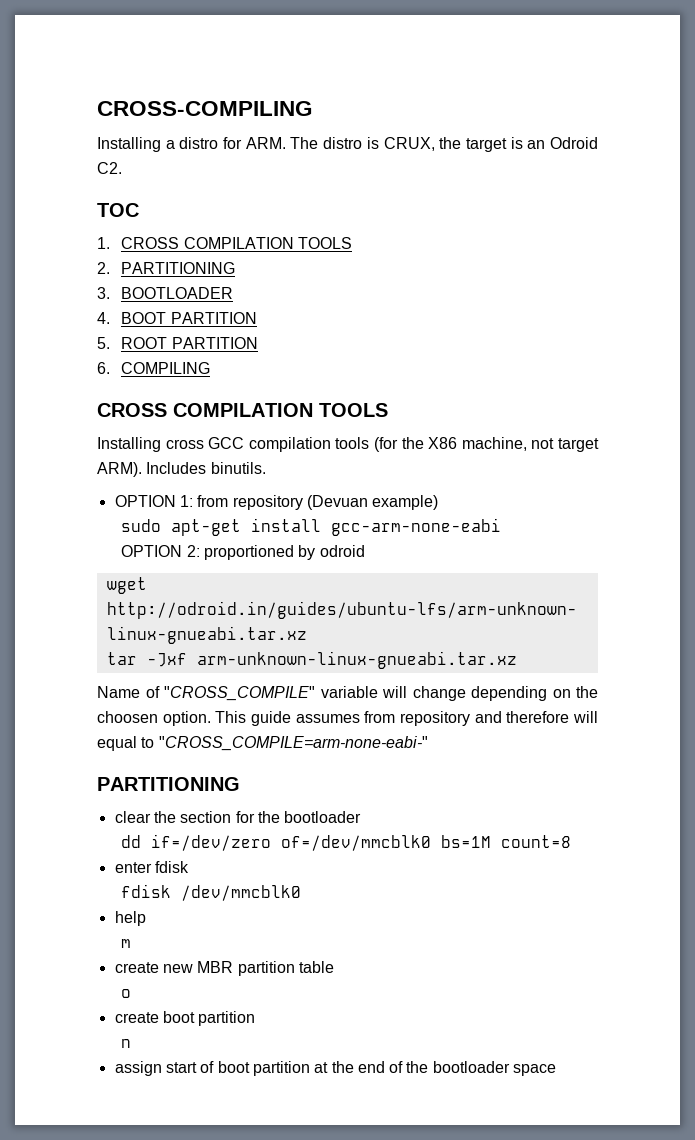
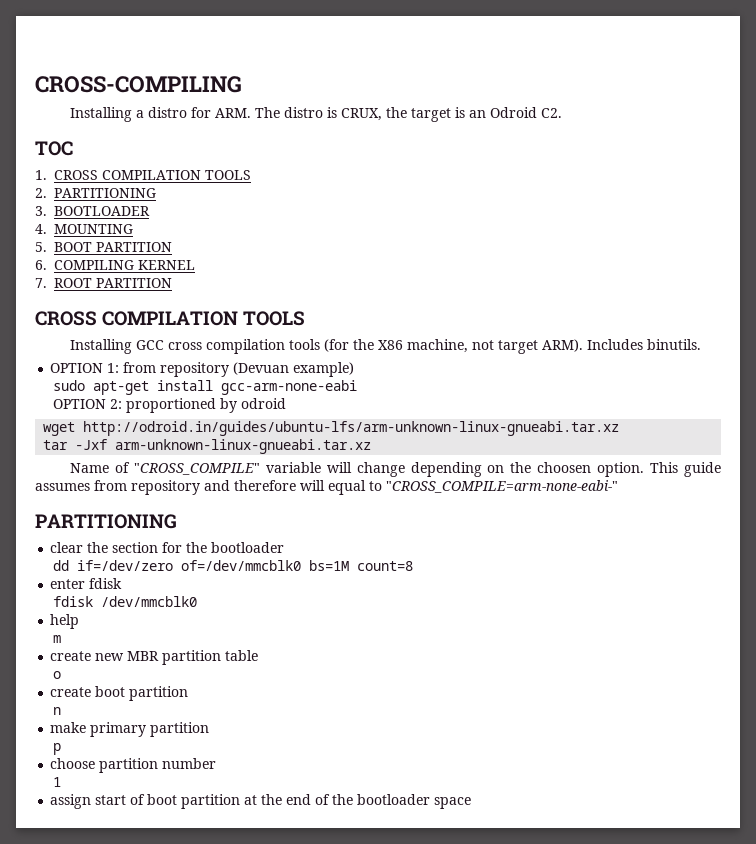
- 4. BOOT PARTITION
+ 4. MOUNTING
+ 5. BOOT PARTITION
- 5. ROOT PARTITION
+ 6. COMPILING KERNEL
+ 7. ROOT PARTITION
- 6. COMPILING
- Installing cross GCC compilation tools (for the X86 machine, not target ARM).
+ Installing GCC cross compilation tools (for the X86 machine, not target ARM).
+ make primary partition
+ p
+ choose partition number
+ 1

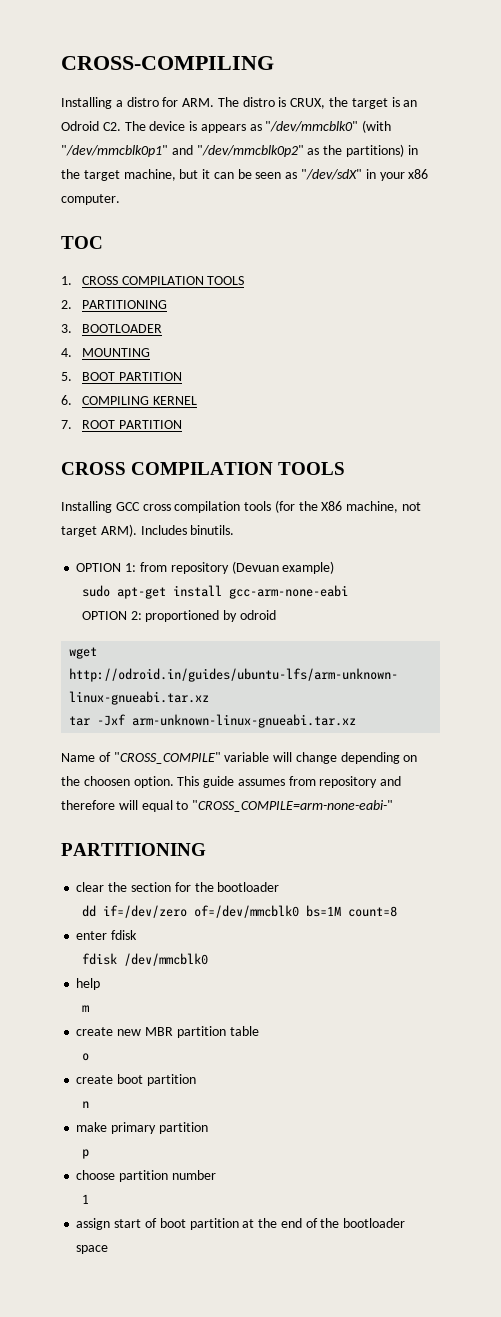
- Installing a distro for ARM. The distro is CRUX, the target is an Odroid C2.
+ Installing a distro for ARM. The distro is CRUX, the target is an Odroid C2. The device is appears as "/dev/mmcblk0" (with "/dev/mmcblk0p1" and "/dev/mmcblk0p2" as the partitions) in the target machine, but it can be seen as "/dev/sdX" in your x86 computer.

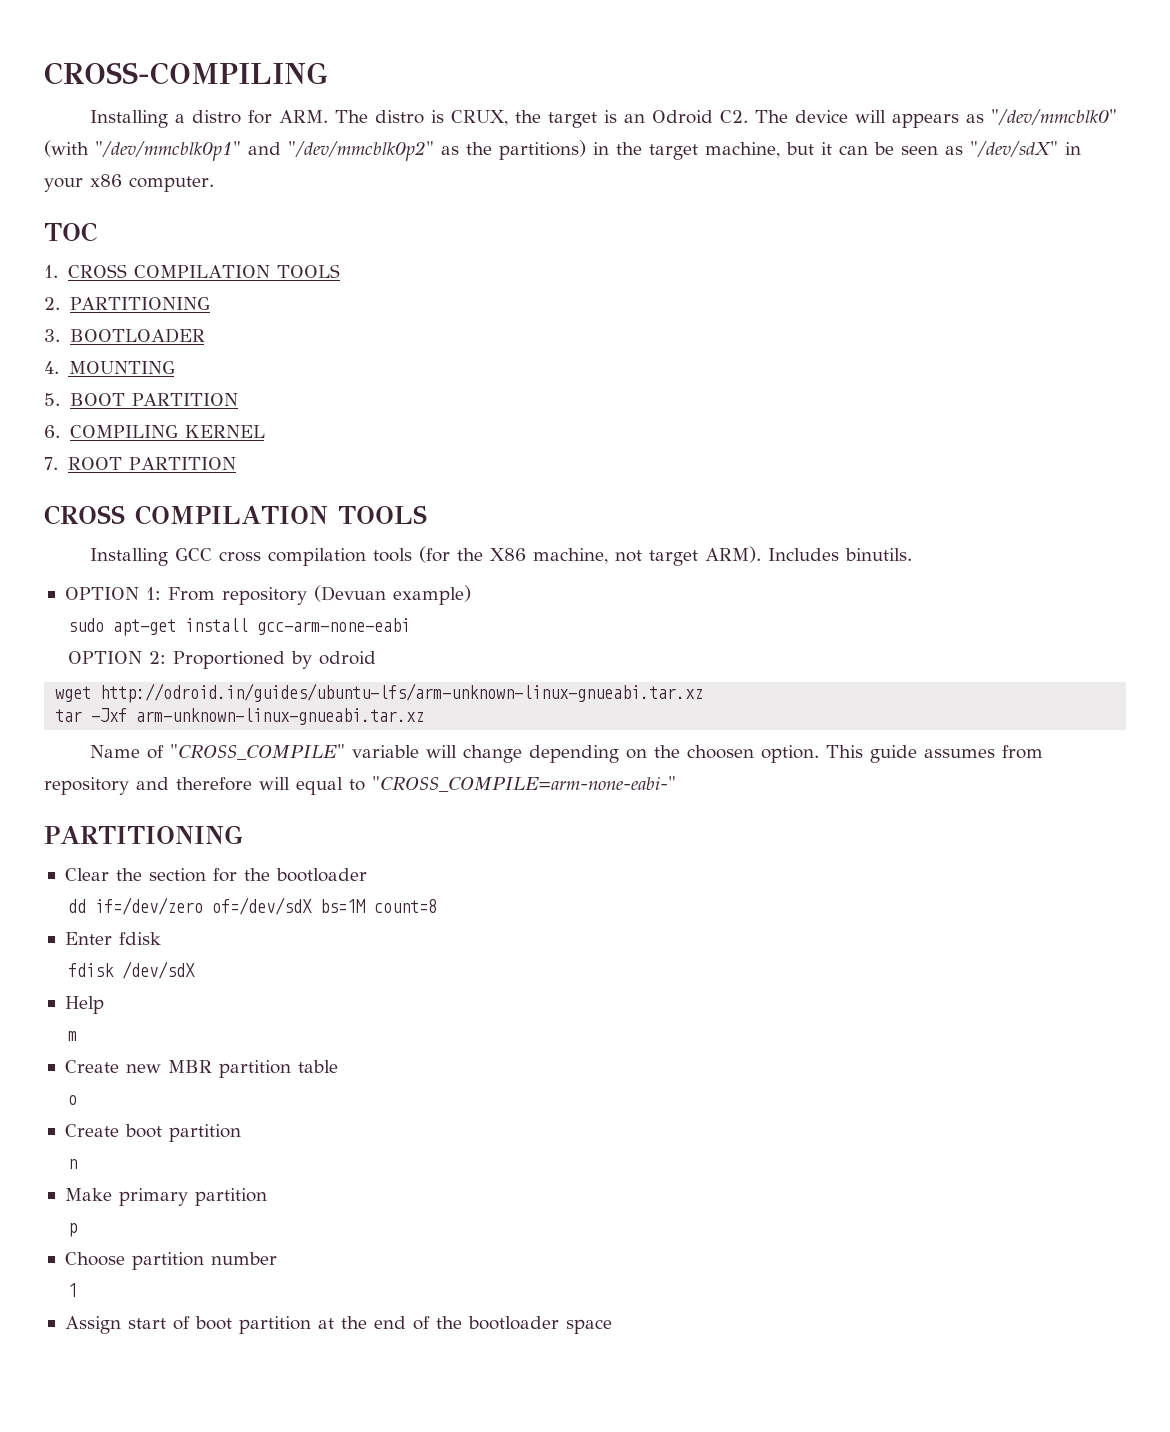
- Installing a distro for ARM. The distro is CRUX, the target is an Odroid C2. The device is appears as "/dev/mmcblk0" (with "/dev/mmcblk0p1" and "/dev/mmcblk0p2" as the partitions) in the target machine, but it can be seen as "/dev/sdX" in your x86 computer.
+ Installing a distro for ARM. The distro is CRUX, the target is an Odroid C2. The device will appears as "/dev/mmcblk0" (with "/dev/mmcblk0p1" and "/dev/mmcblk0p2" as the partitions) in the target machine, but it can be seen as "/dev/sdX" in your x86 computer.
- OPTION 1: from repository (Devuan example)
+ OPTION 1: From repository (Devuan example)
- OPTION 2: proportioned by odroid
+ OPTION 2: Proportioned by odroid
- clear the section for the bootloader
+ Clear the section for the bootloader
- dd if=/dev/zero of=/dev/mmcblk0 bs=1M count=8
+ dd if=/dev/zero of=/dev/sdX bs=1M count=8
- enter fdisk
+ Enter fdisk
- fdisk /dev/mmcblk0
- help
+ fdisk /dev/sdX
+ Help
- create new MBR partition table
+ Create new MBR partition table
- create boot partition
+ Create boot partition
- make primary partition
+ Make primary partition
- choose partition number
+ Choose partition number
- assign start of boot partition at the end of the bootloader space
+ Assign start of boot partition at the end of the bootloader space

